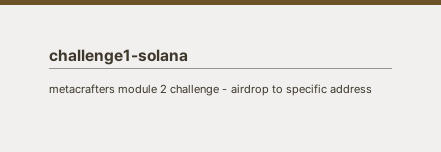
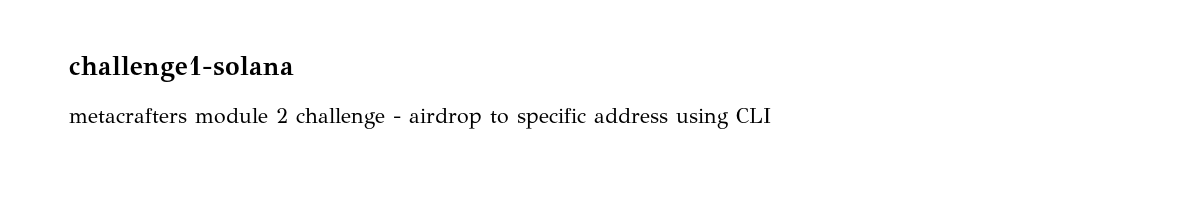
- metacrafters module 2 challenge - airdrop to specific address
+ metacrafters module 2 challenge - airdrop to specific address using CLI

